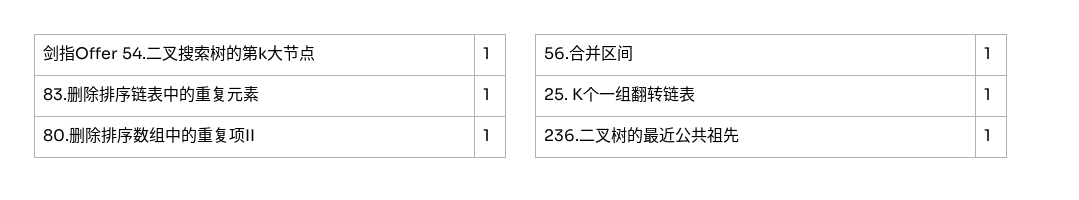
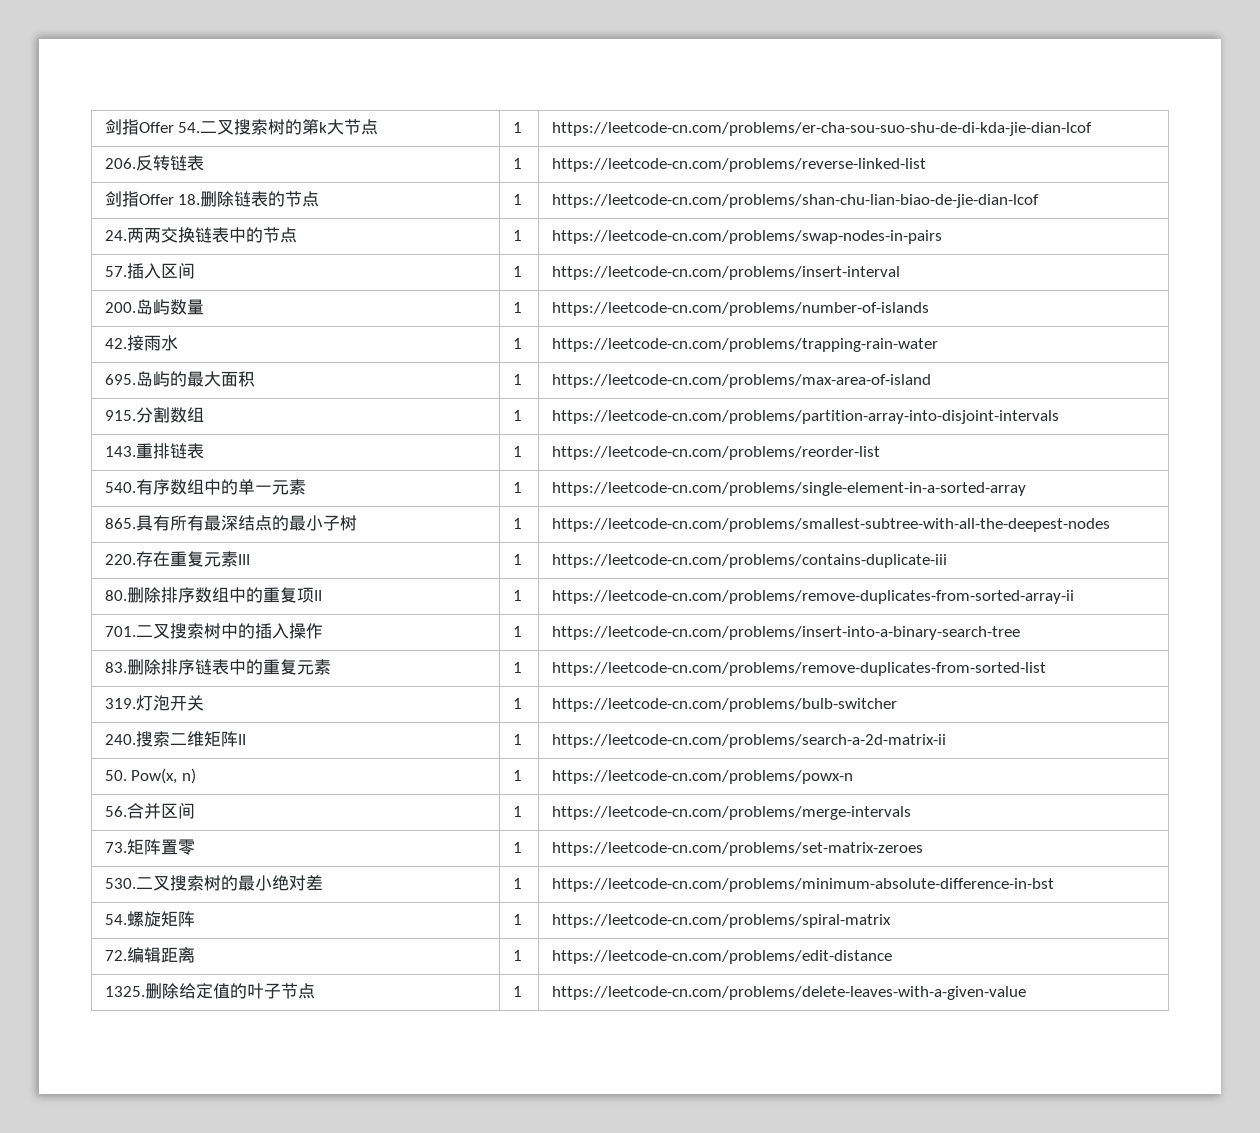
- 剑指Offer 54.二叉搜索树的第k大节点 | 1
+ 剑指Offer 54.二叉搜索树的第k大节点 | 1 | https://leetcode-cn.com/problems/er-cha-sou-suo-shu-de-di-kda-jie-dian-lcof
+ 206.反转链表 | 1 | https://leetcode-cn.com/problems/reverse-linked-list
+ 剑指Offer 18.删除链表的节点 | 1 | https://leetcode-cn.com/problems/shan-chu-lian-biao-de-jie-dian-lcof
+ 24.两两交换链表中的节点 | 1 | https://leetcode-cn.com/problems/swap-nodes-in-pairs
+ 57.插入区间 | 1 | https://leetcode-cn.com/problems/insert-interval
+ 200.岛屿数量 | 1 | https://leetcode-cn.com/problems/number-of-islands
+ 42.接雨水 | 1 | https://leetcode-cn.com/problems/trapping-rain-water
+ 695.岛屿的最大面积 | 1 | https://leetcode-cn.com/problems/max-area-of-island
+ 915.分割数组 | 1 | https://leetcode-cn.com/problems/partition-array-into-disjoint-intervals
+ 143.重排链表 | 1 | https://leetcode-cn.com/problems/reorder-list
+ 540.有序数组中的单一元素 | 1 | https://leetcode-cn.com/problems/single-element-in-a-sorted-array
+ 865.具有所有最深结点的最小子树 | 1 | https://leetcode-cn.com/problems/smallest-subtree-with-all-the-deepest-nodes
+ 220.存在重复元素III | 1 | https://leetcode-cn.com/problems/contains-duplicate-iii
+ 80.删除排序数组中的重复项II | 1 | https://leetcode-cn.com/problems/remove-duplicates-from-sorted-array-ii
+ 701.二叉搜索树中的插入操作 | 1 | https://leetcode-cn.com/problems/insert-into-a-binary-search-tree
- 83.删除排序链表中的重复元素 | 1
- 80.删除排序数组中的重复项II | 1
- 56.合并区间 | 1
- 25. K个一组翻转链表 | 1
- 236.二叉树的最近公共祖先 | 1
+ 83.删除排序链表中的重复元素 | 1 | https://leetcode-cn.com/problems/remove-duplicates-from-sorted-list
+ 319.灯泡开关 | 1 | https://leetcode-cn.com/problems/bulb-switcher
+ 240.搜索二维矩阵II | 1 | https://leetcode-cn.com/problems/search-a-2d-matrix-ii
+ 50. Pow(x, n) | 1 | https://leetcode-cn.com/problems/powx-n
+ 56.合并区间 | 1 | https://leetcode-cn.com/problems/merge-intervals
+ 73.矩阵置零 | 1 | https://leetcode-cn.com/problems/set-matrix-zeroes
+ 530.二叉搜索树的最小绝对差 | 1 | https://leetcode-cn.com/problems/minimum-absolute-difference-in-bst
+ 54.螺旋矩阵 | 1 | https://leetcode-cn.com/problems/spiral-matrix
+ 72.编辑距离 | 1 | https://leetcode-cn.com/problems/edit-distance
+ 1325.删除给定值的叶子节点 | 1 | https://leetcode-cn.com/problems/delete-leaves-with-a-given-value

